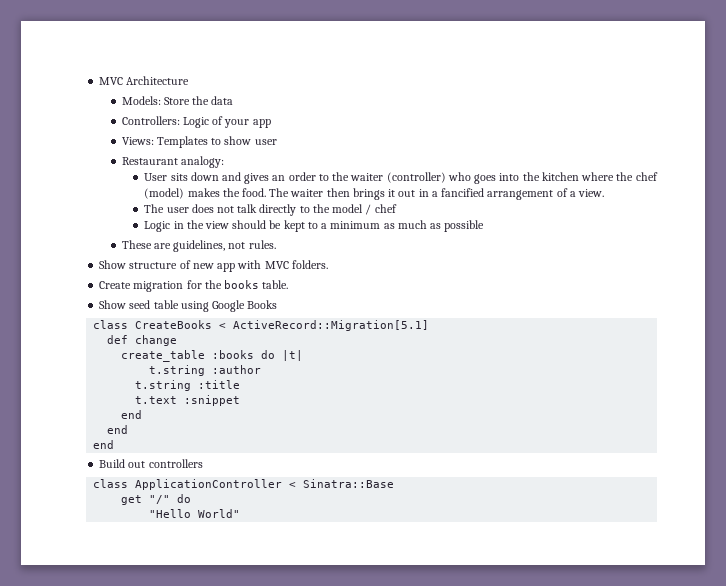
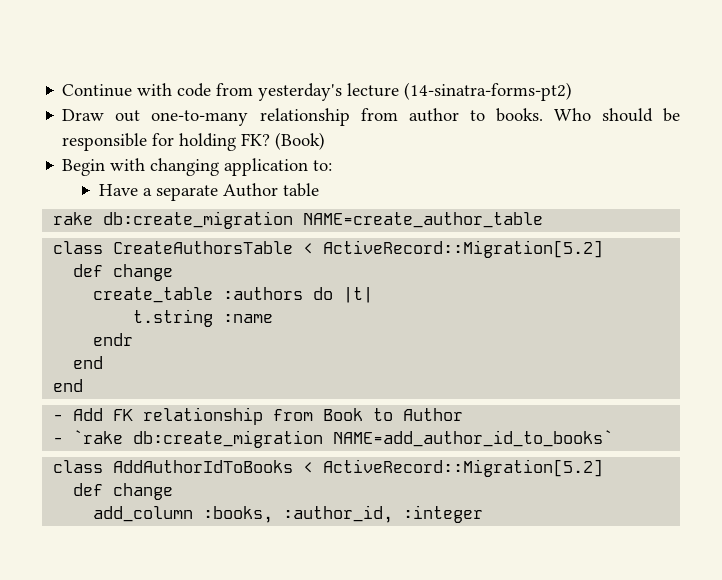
- MVC Architecture
- Models: Store the data
- Controllers: Logic of your app
- Views: Templates to show user
- Restaurant analogy:
- User sits down and gives an order to the waiter (controller) who goes into the kitchen where the chef (model) makes the food. The waiter then brings it out in a fancified arrangement of a view.
- The user does not talk directly to the model / chef
- Logic in the view should be kept to a minimum as much as possible
- These are guidelines, not rules.
- Show structure of new app with MVC folders.
- Create migration for the books table.
- Show seed table using Google Books
- class CreateBooks < ActiveRecord::Migration[5.1]
+ Continue with code from yesterday's lecture (14-sinatra-forms-pt2)
+ Draw out one-to-many relationship from author to books. Who should be responsible for holding FK? (Book)
+ Begin with changing application to:
+ Have a separate Author table
+ rake db:create_migration NAME=create_author_table
+ class CreateAuthorsTable < ActiveRecord::Migration[5.2]
- create_table :books do |t|
+ create_table :authors do |t|
- t.string :author
- t.string :title
- t.text :snippet
+ t.string :name
+ endr
  end
  end
- end
- Build out controllers
- class ApplicationController < Sinatra::Base
- get "/" do
- "Hello World"
+ - Add FK relationship from Book to Author
+ - `rake db:create_migration NAME=add_author_id_to_books`
+ class AddAuthorIdToBooks < ActiveRecord::Migration[5.2]
+ def change
+ add_column :books, :author_id, :integer

